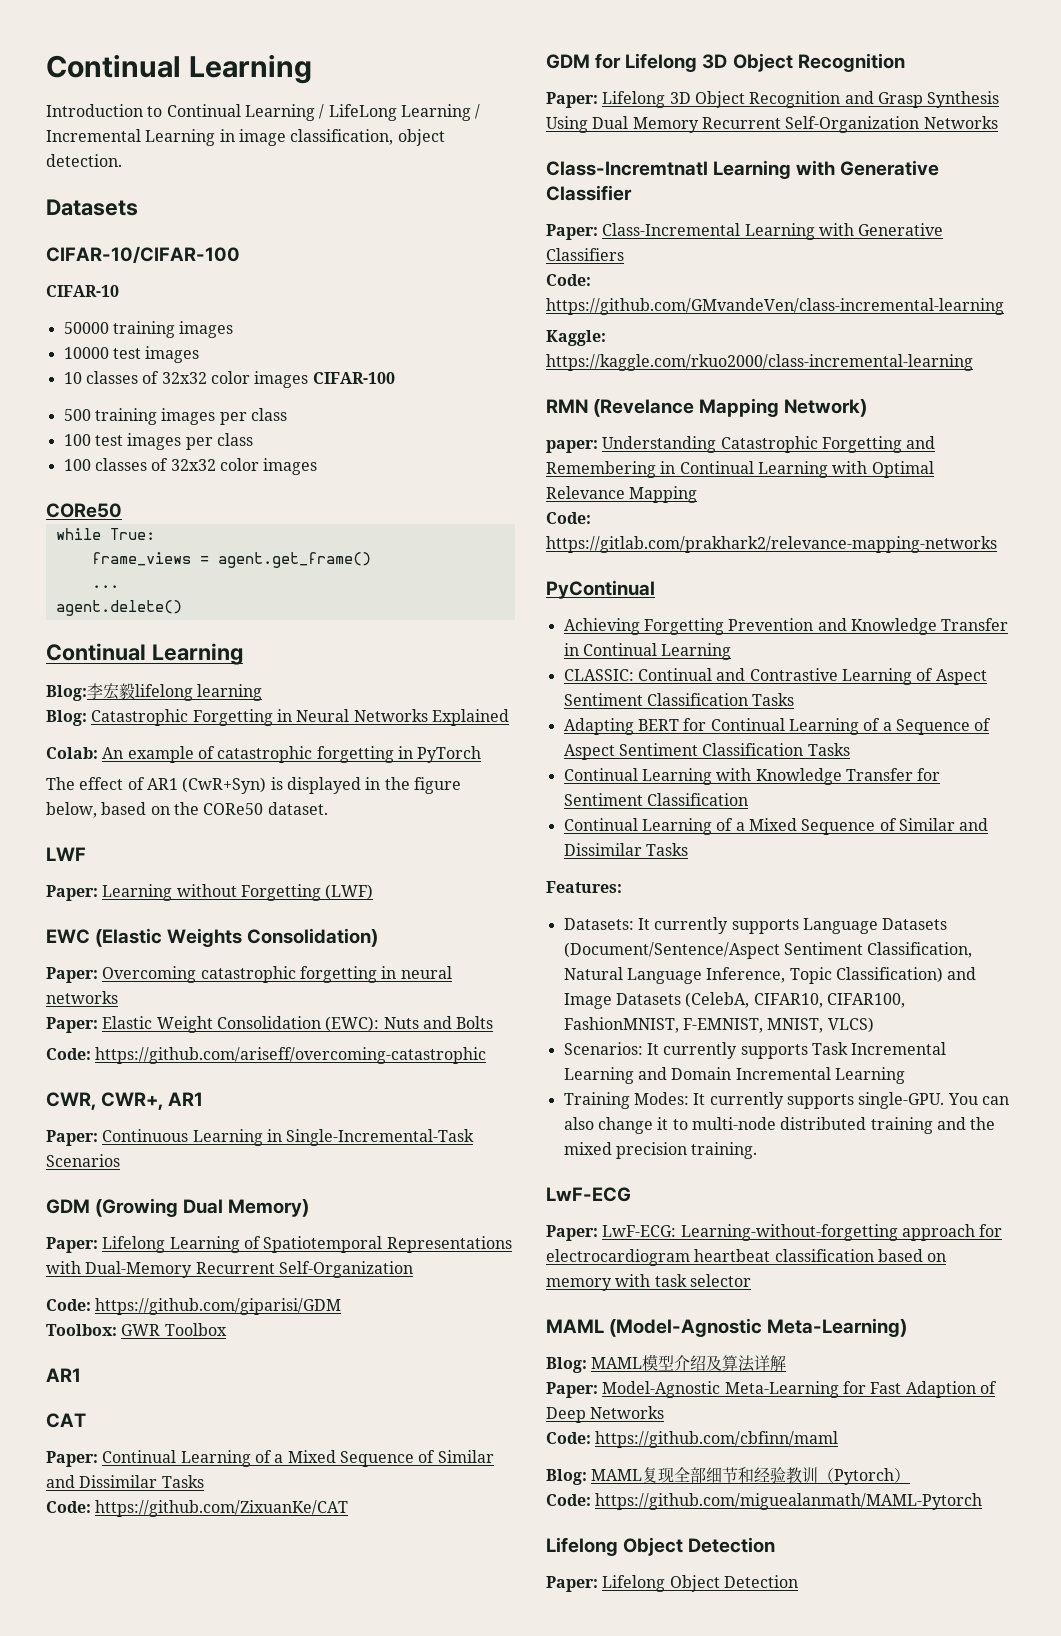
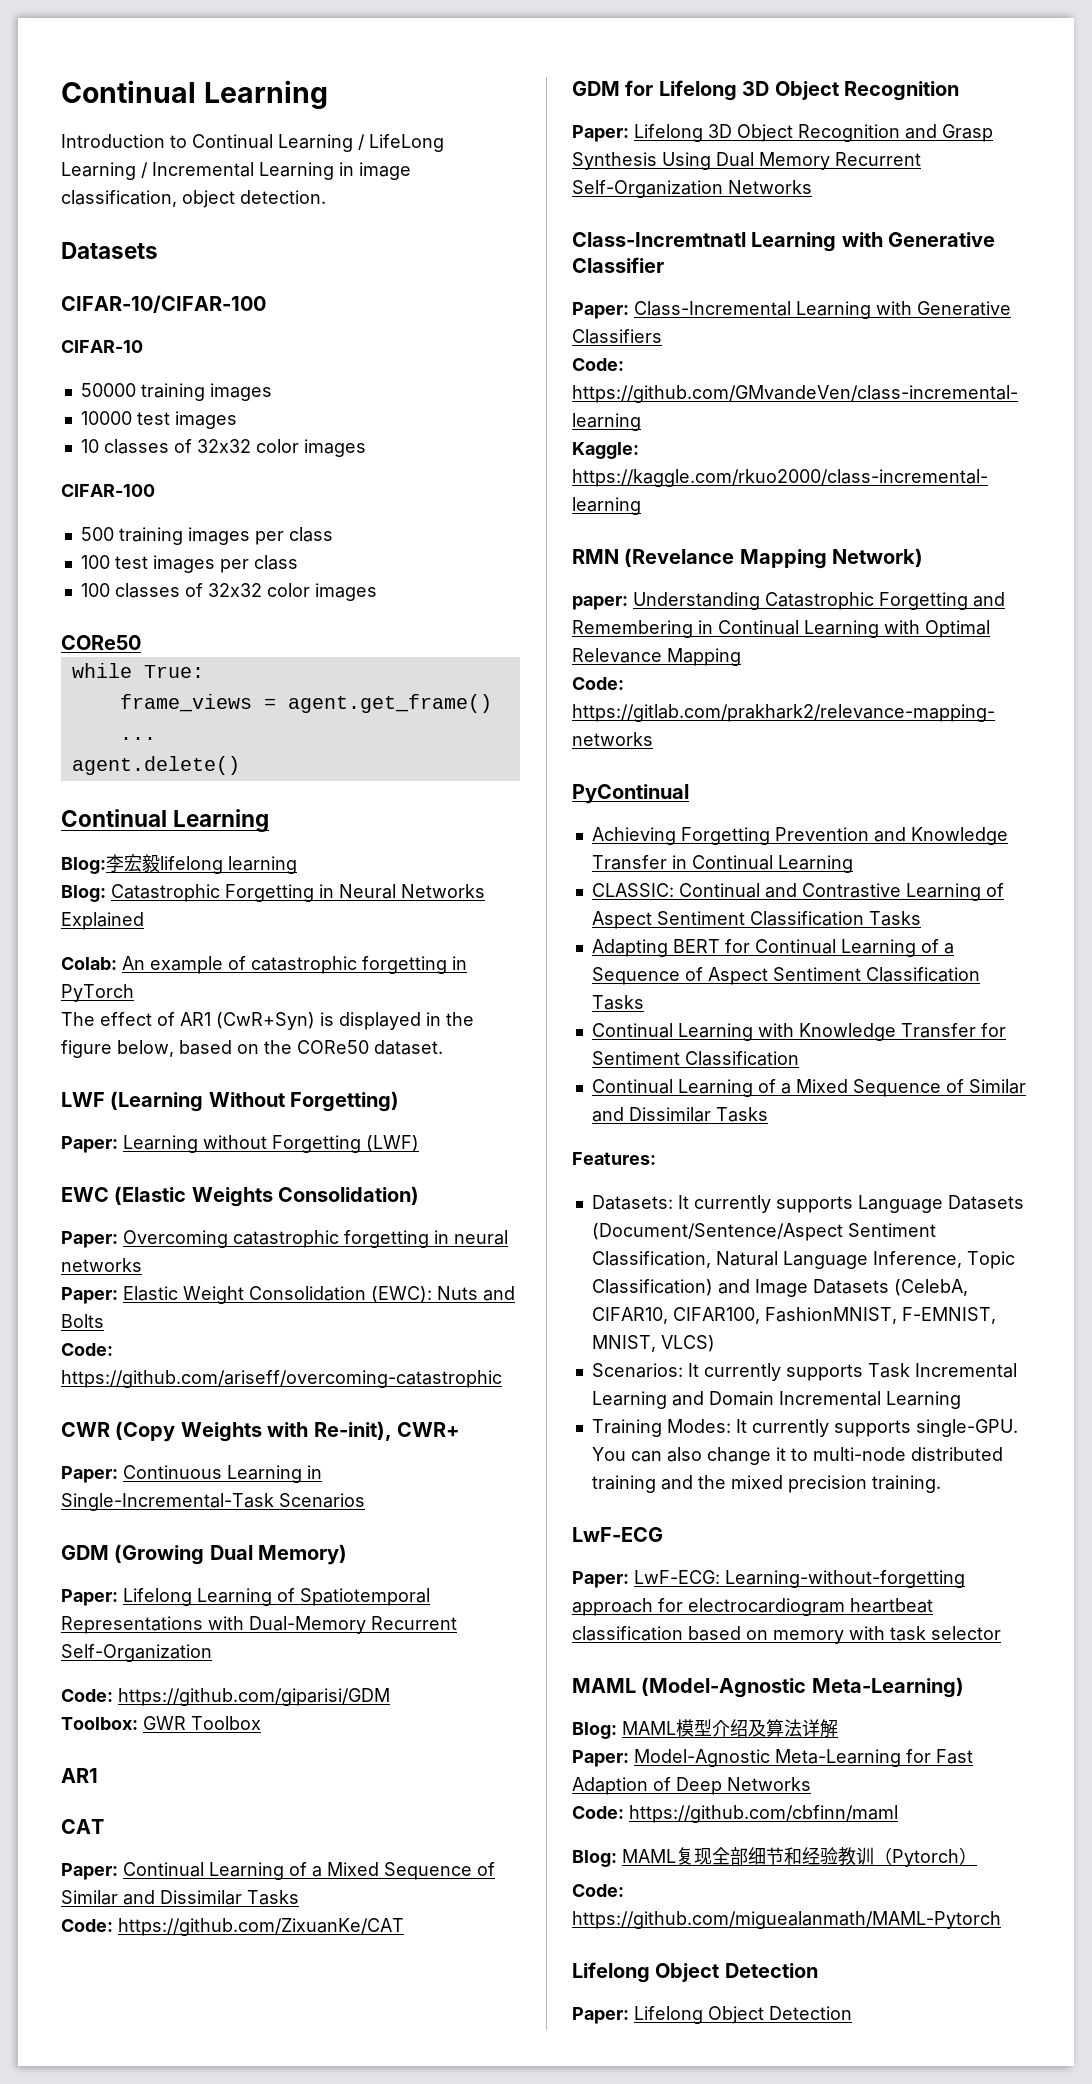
- 10 classes of 32x32 color images CIFAR-100
+ 10 classes of 32x32 color images
+ CIFAR-100
- LWF
+ LWF (Learning Without Forgetting)
- CWR, CWR+, AR1
+ CWR (Copy Weights with Re-init), CWR+

